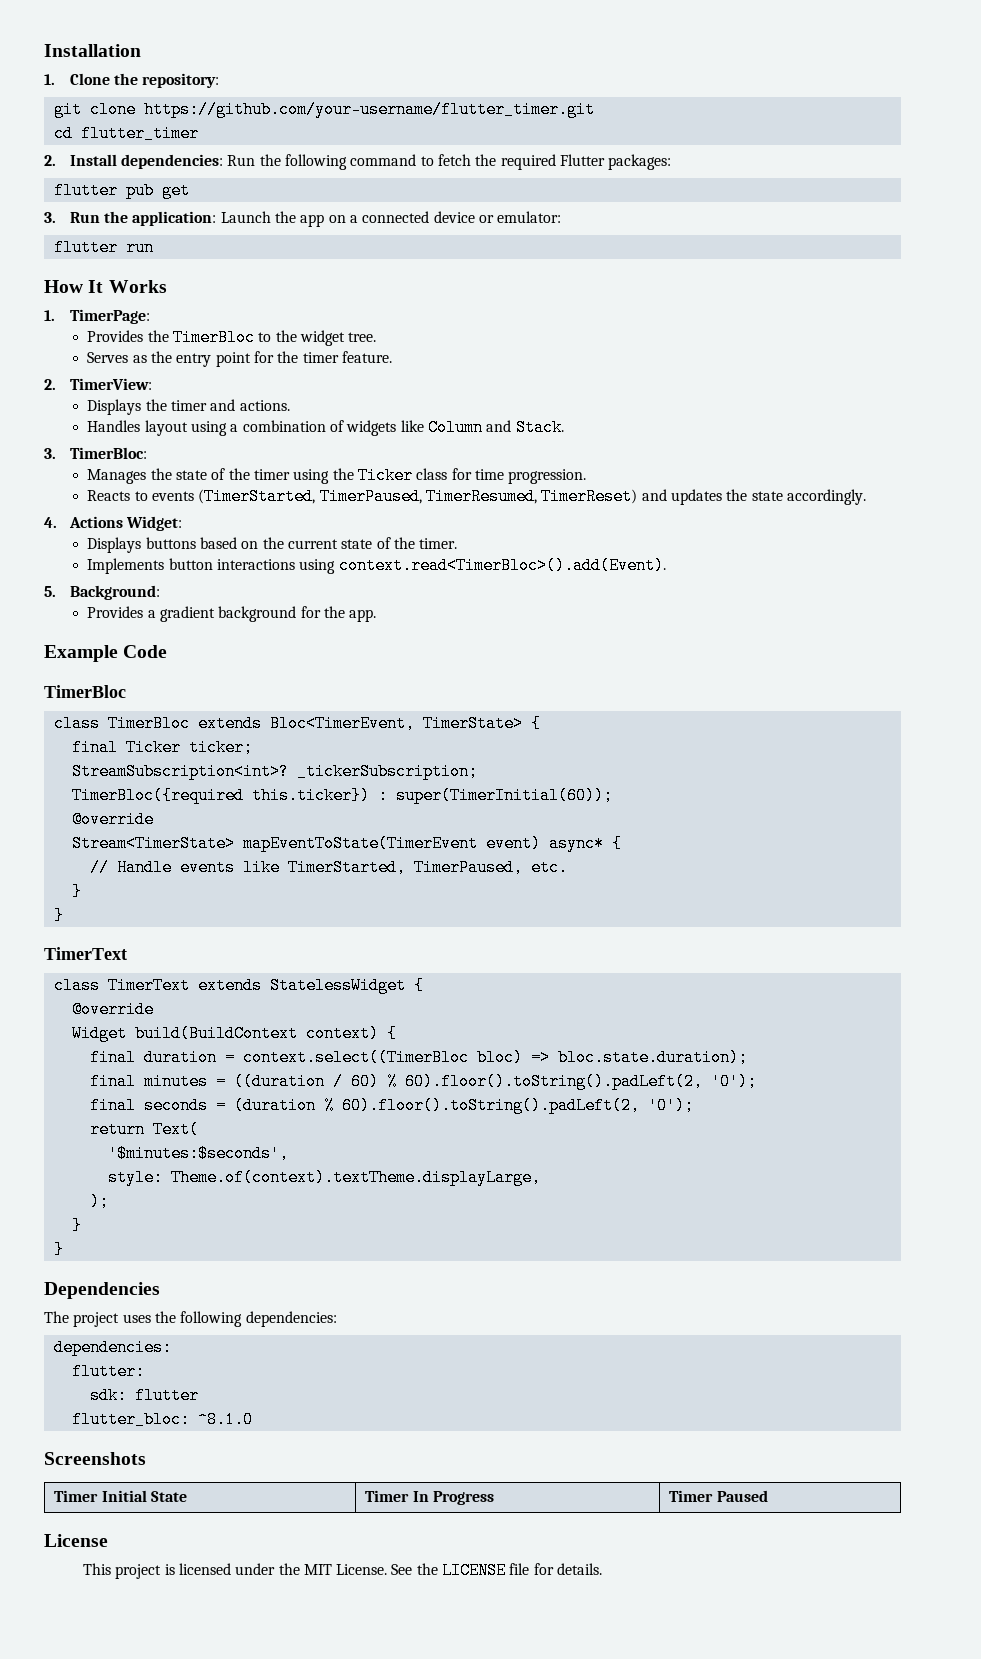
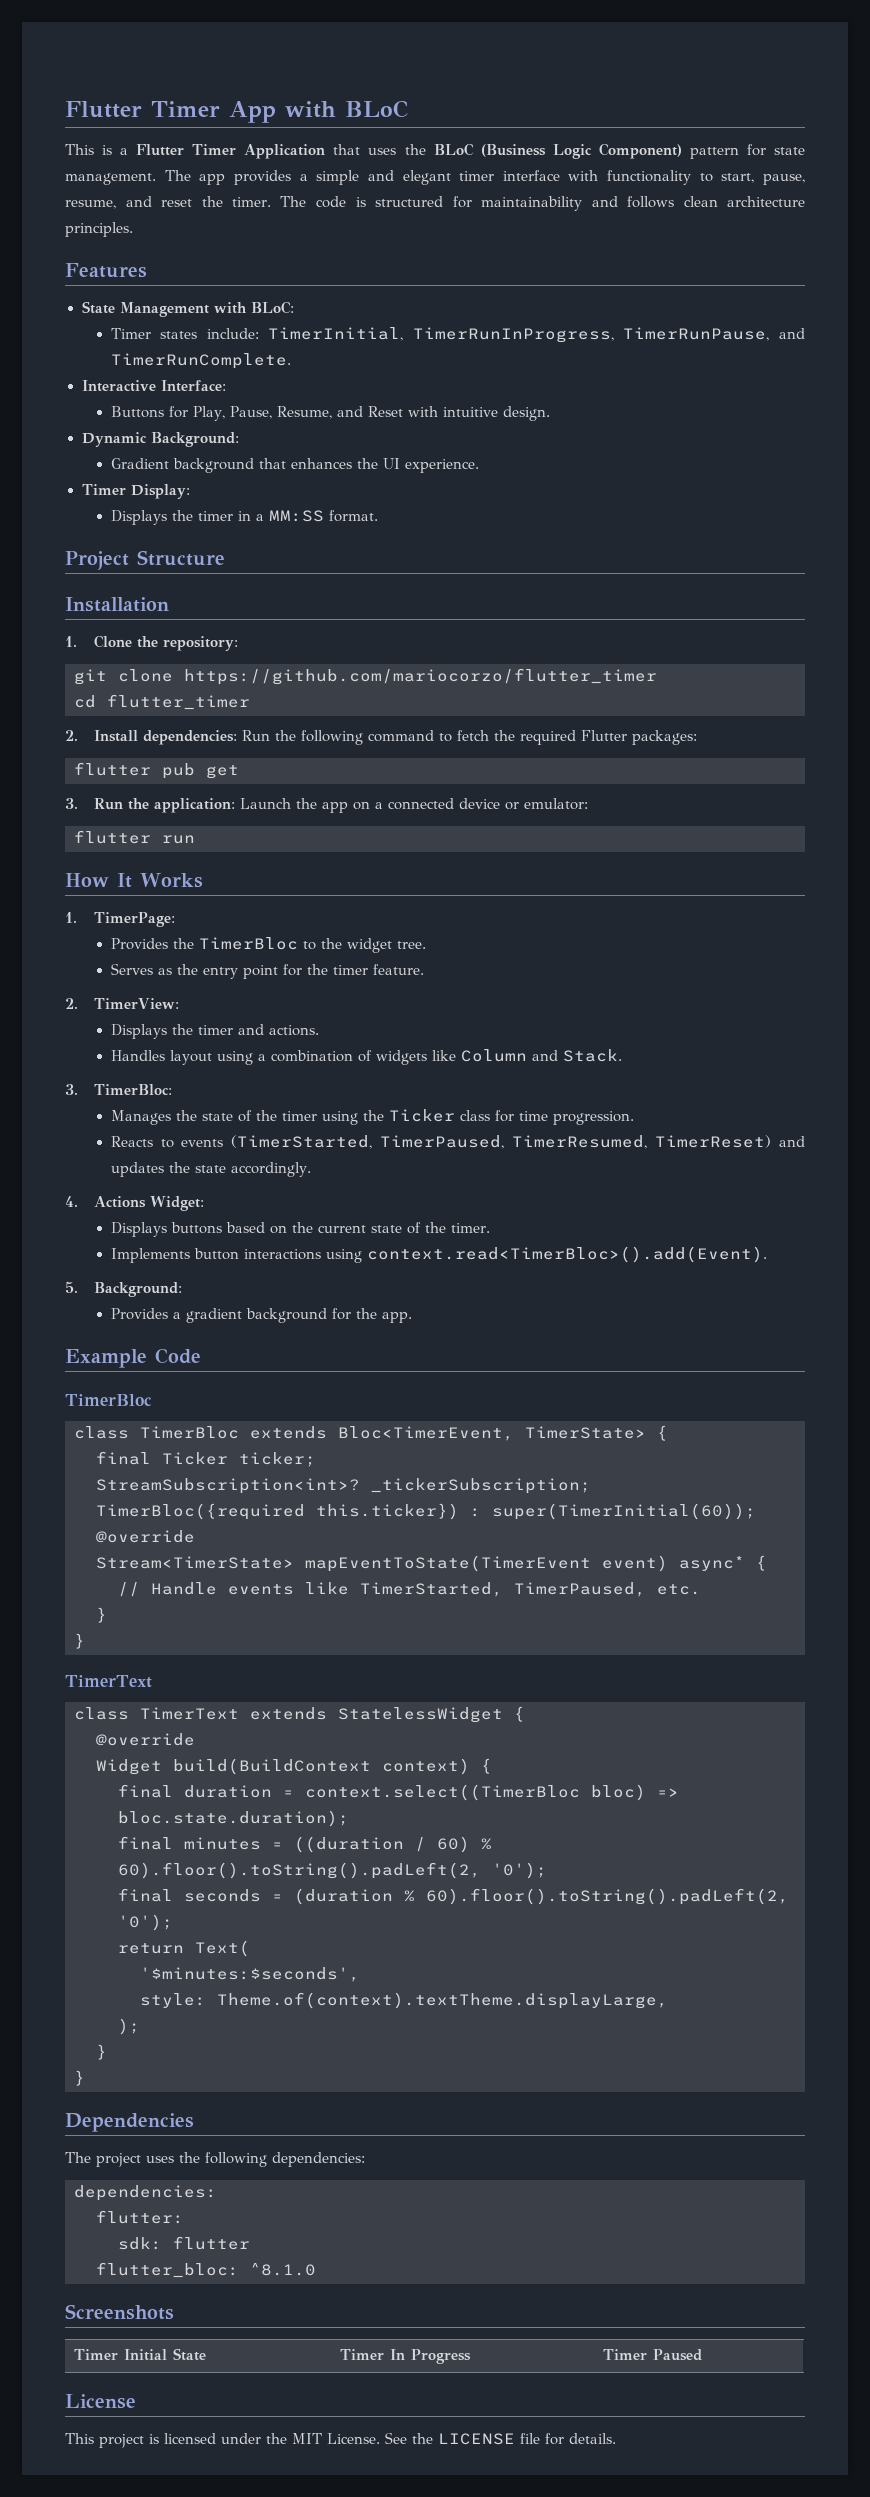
+ Flutter Timer App with BLoC
+ This is a Flutter Timer Application that uses the BLoC (Business Logic Component) pattern for state management. The app provides a simple and elegant timer interface with functionality to start, pause, resume, and reset the timer. The code is structured for maintainability and follows clean architecture principles.
+ Features
+ State Management with BLoC:
+ Timer states include: TimerInitial, TimerRunInProgress, TimerRunPause, and TimerRunComplete.
+ Interactive Interface:
+ Buttons for Play, Pause, Resume, and Reset with intuitive design.
+ Dynamic Background:
+ Gradient background that enhances the UI experience.
+ Timer Display:
+ Displays the timer in a MM:SS format.
+ Project Structure
- git clone https://github.com/your-username/flutter_timer.git
+ git clone https://github.com/mariocorzo/flutter_timer

